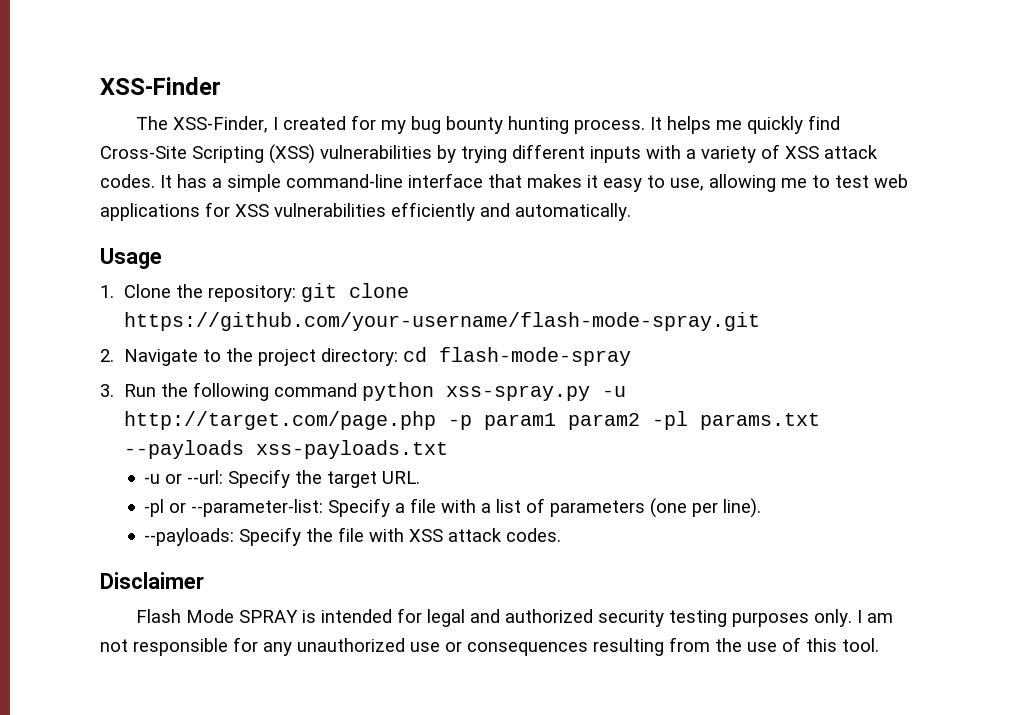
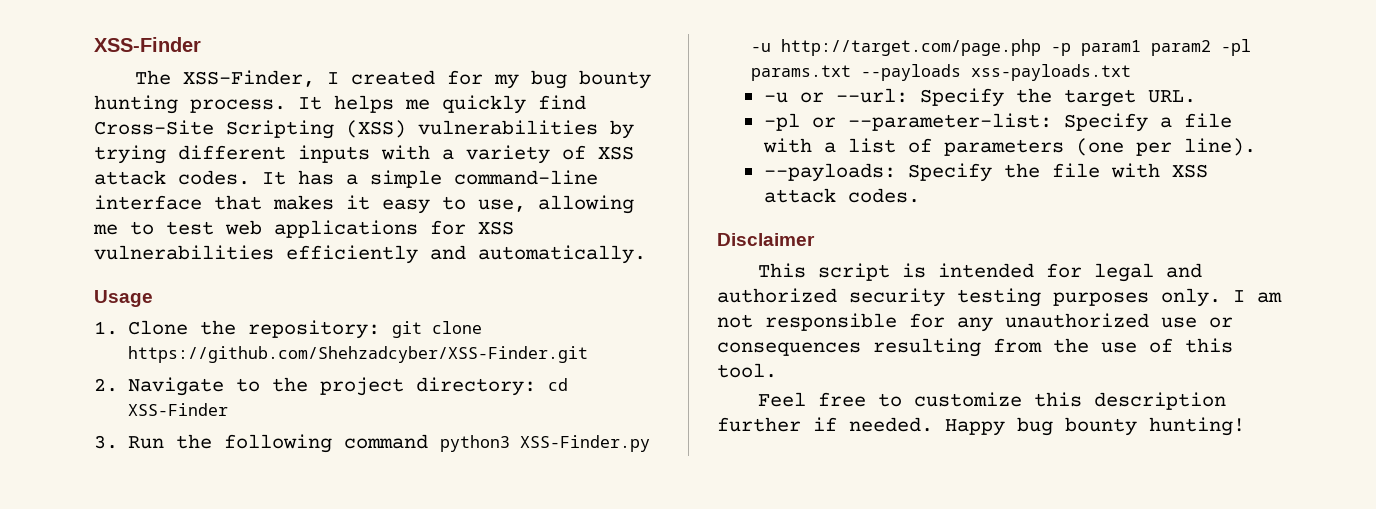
- 1. Clone the repository: git clone https://github.com/your-username/flash-mode-spray.git
+ 1. Clone the repository: git clone https://github.com/Shehzadcyber/XSS-Finder.git
- 2. Navigate to the project directory: cd flash-mode-spray
+ 2. Navigate to the project directory: cd XSS-Finder
- 3. Run the following command python xss-spray.py -u http://target.com/page.php -p param1 param2 -pl params.txt --payloads xss-payloads.txt
+ 3. Run the following command python3 XSS-Finder.py -u http://target.com/page.php -p param1 param2 -pl params.txt --payloads xss-payloads.txt
- Flash Mode SPRAY is intended for legal and authorized security testing purposes only.
+ This script is intended for legal and authorized security testing purposes only.
+ Feel free to customize this description further if needed. Happy bug bounty hunting!

